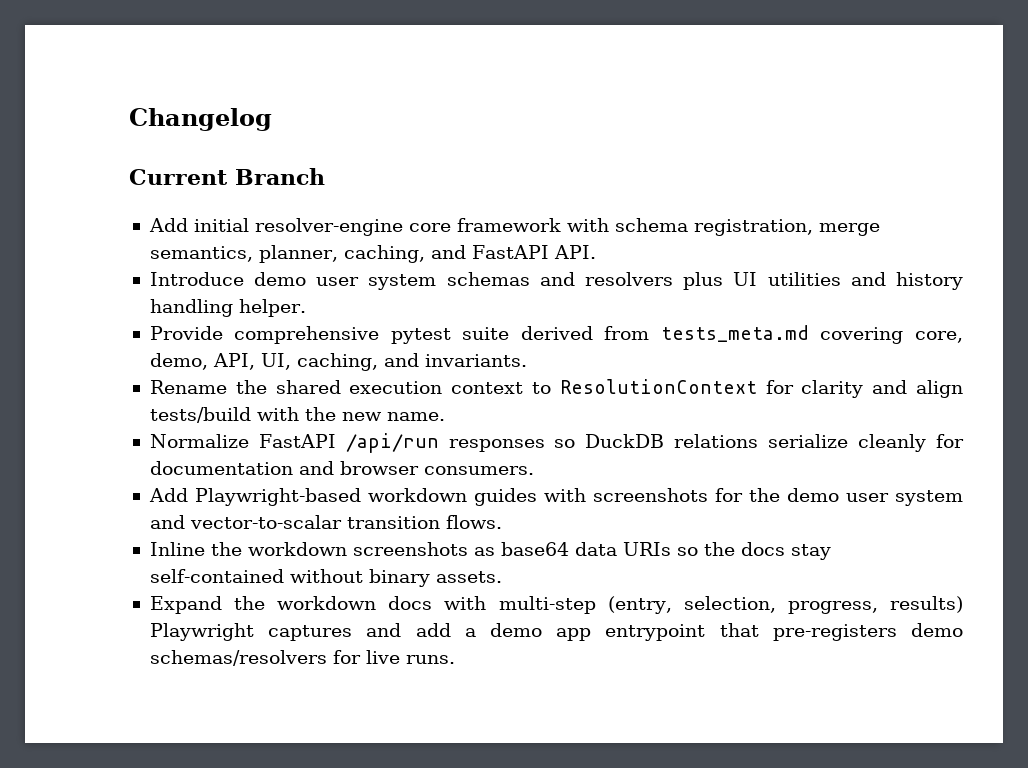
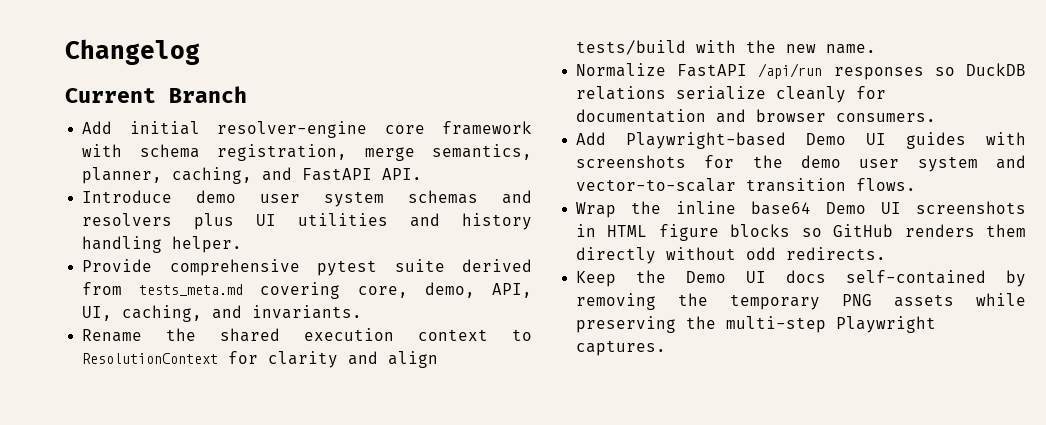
- Add Playwright-based workdown guides with screenshots for the demo user system and vector-to-scalar transition flows.
+ Add Playwright-based Demo UI guides with screenshots for the demo user system and vector-to-scalar transition flows.
- Inline the workdown screenshots as base64 data URIs so the docs stay self-contained without binary assets.
- Expand the workdown docs with multi-step (entry, selection, progress, results) Playwright captures and add a demo app entrypoint that pre-registers demo schemas/resolvers for live runs.
+ Wrap the inline base64 Demo UI screenshots in HTML figure blocks so GitHub renders them directly without odd redirects.
+ Keep the Demo UI docs self-contained by removing the temporary PNG assets while preserving the multi-step Playwright captures.

